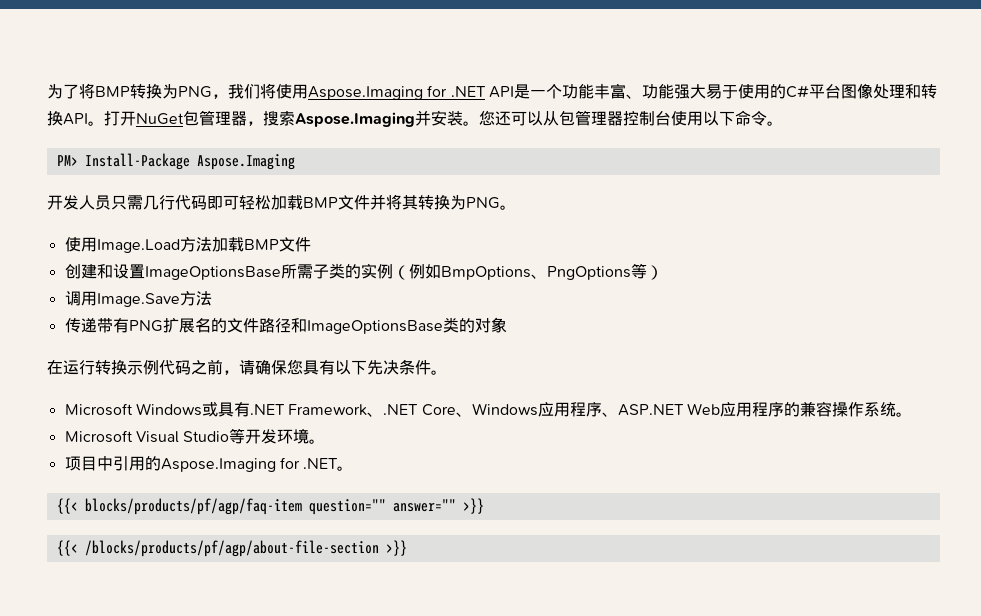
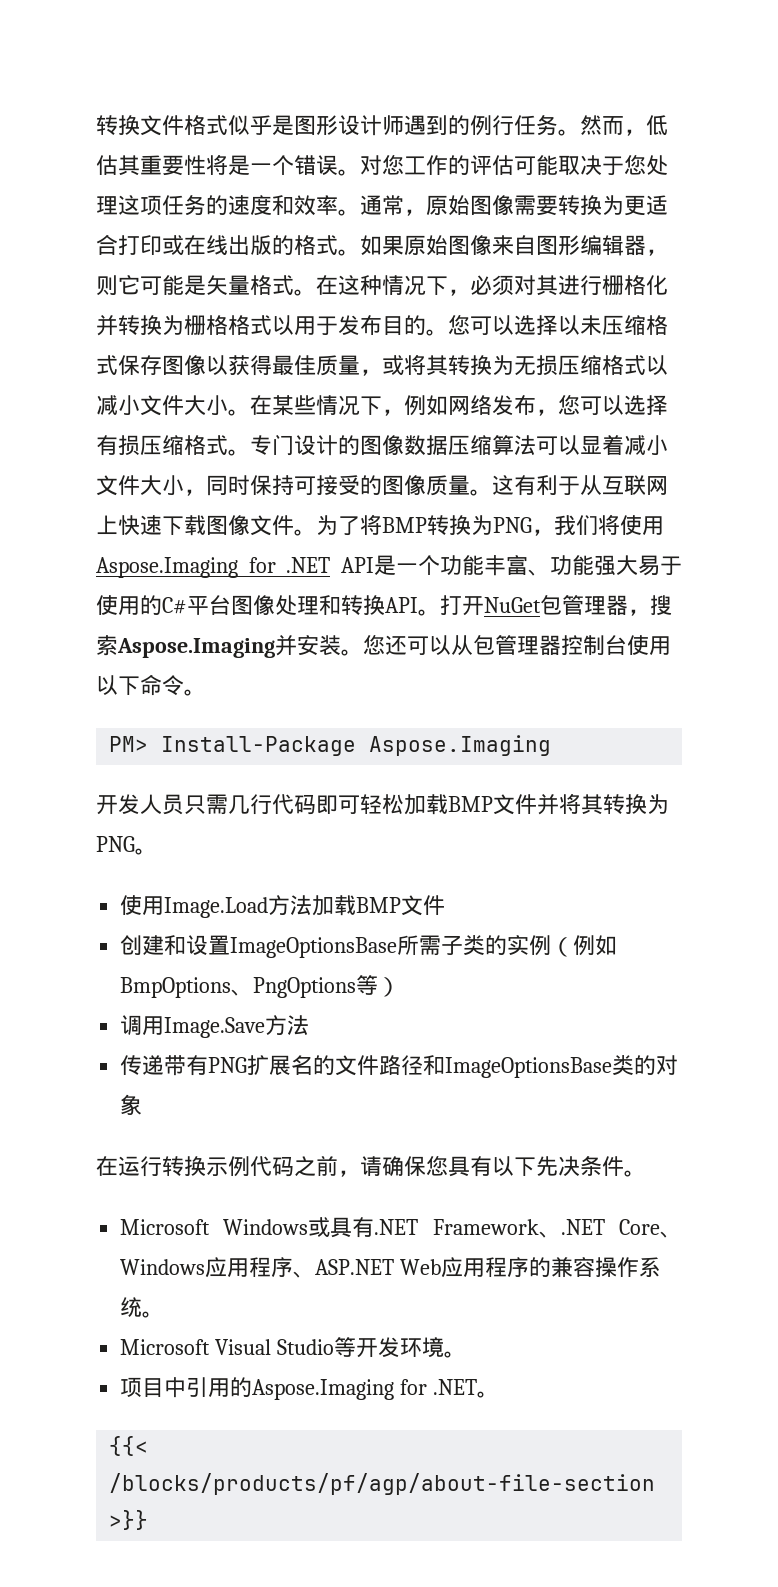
+ 转换文件格式似乎是图形设计师遇到的例行任务。然而，低估其重要性将是一个错误。对您工作的评估可能取决于您处理这项任务的速度和效率。通常，原始图像需要转换为更适合打印或在线出版的格式。如果原始图像来自图形编辑器，则它可能是矢量格式。在这种情况下，必须对其进行栅格化并转换为栅格格式以用于发布目的。您可以选择以未压缩格式保存图像以获得最佳质量，或将其转换为无损压缩格式以减小文件大小。在某些情况下，例如网络发布，您可以选择有损压缩格式。专门设计的图像数据压缩算法可以显着减小文件大小，同时保持可接受的图像质量。这有利于从互联网上快速下载图像文件。
- {{< blocks/products/pf/agp/faq-item question="" answer="" >}}

